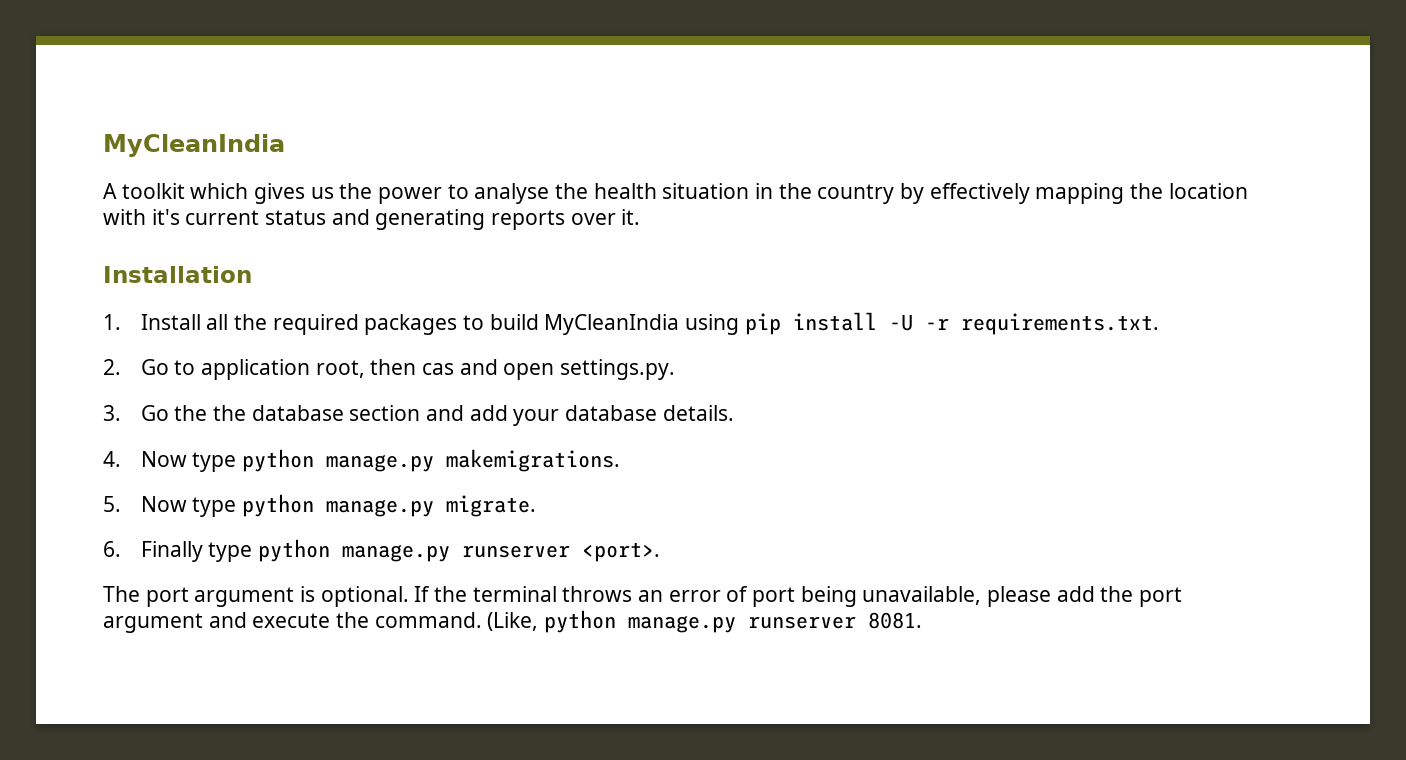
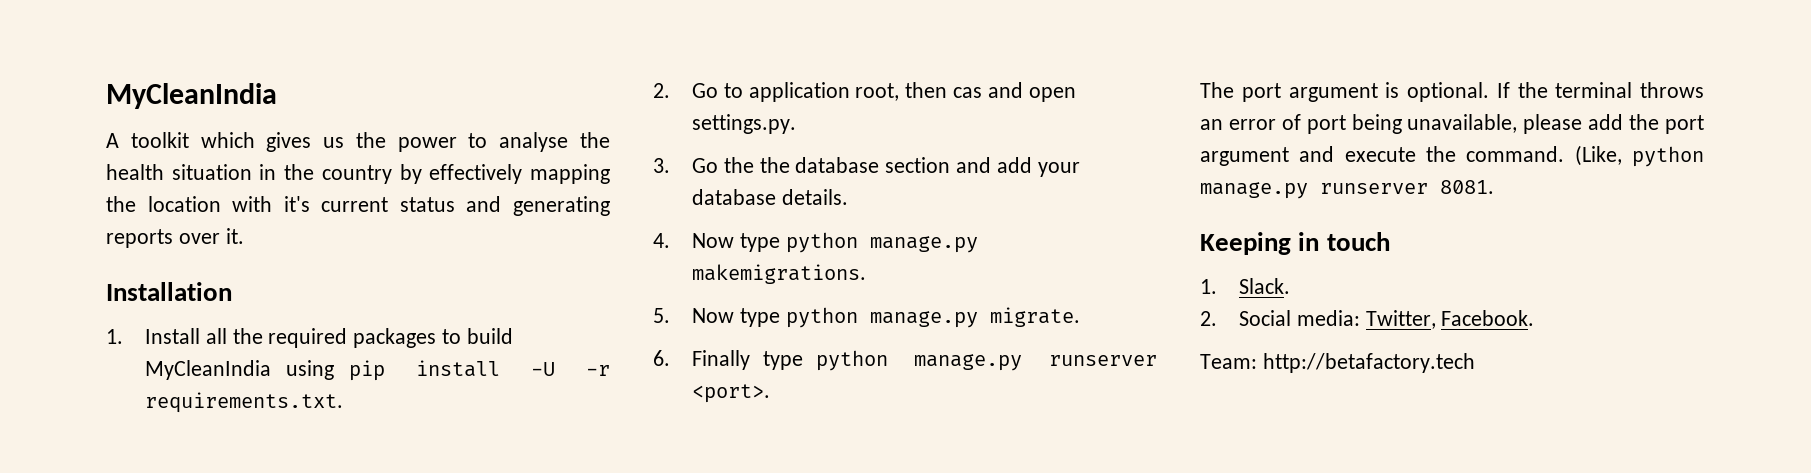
+ Keeping in touch
+ 1. Slack.
+ 2. Social media: Twitter, Facebook.
+ Team: http://betafactory.tech

